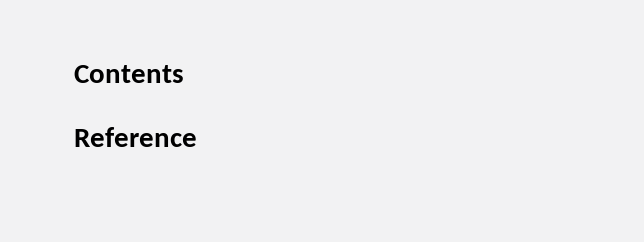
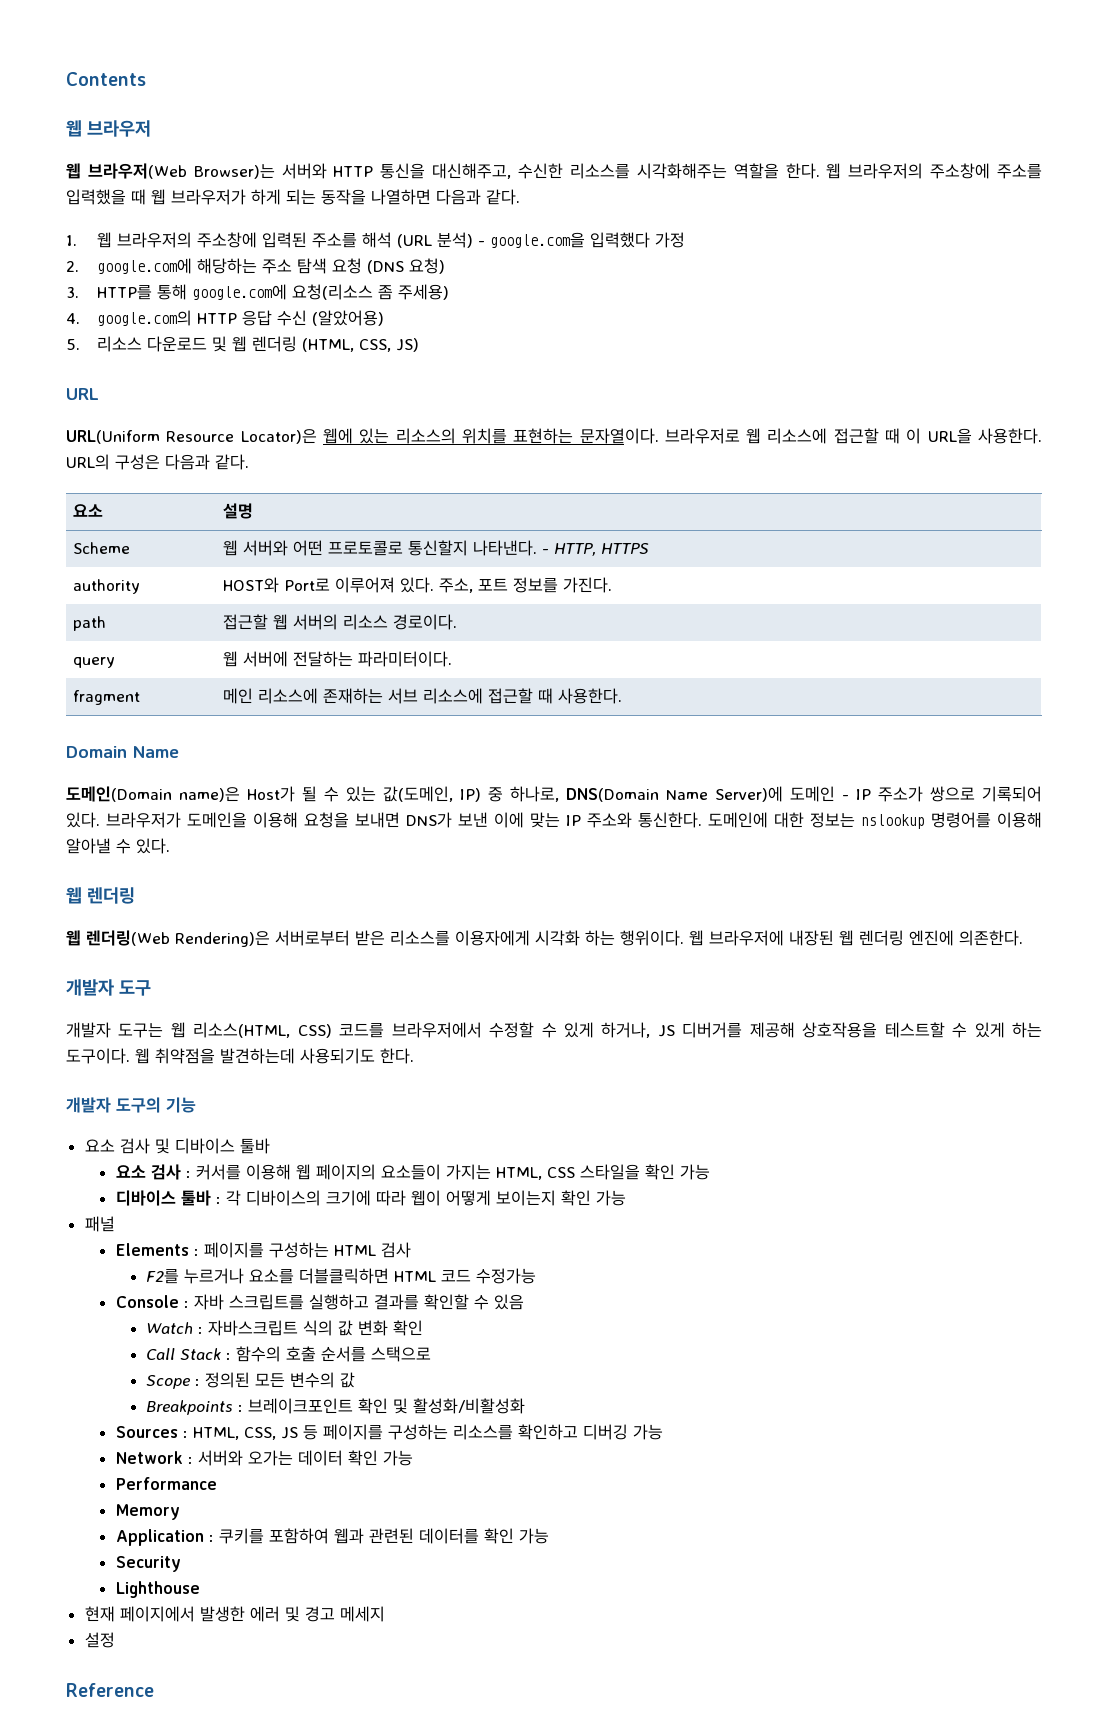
+ 웹 브라우저
+ 웹 브라우저(Web Browser)는 서버와 HTTP 통신을 대신해주고, 수신한 리소스를 시각화해주는 역할을 한다. 웹 브라우저의 주소창에 주소를 입력했을 때 웹 브라우저가 하게 되는 동작을 나열하면 다음과 같다.
+ 1. 웹 브라우저의 주소창에 입력된 주소를 해석 (URL 분석) - google.com을 입력했다 가정
+ 2. google.com에 해당하는 주소 탐색 요청 (DNS 요청)
+ 3. HTTP를 통해 google.com에 요청(리소스 좀 주세용)
+ 4. google.com의 HTTP 응답 수신 (알았어용)
+ 5. 리소스 다운로드 및 웹 렌더링 (HTML, CSS, JS)
+ URL
+ URL(Uniform Resource Locator)은 웹에 있는 리소스의 위치를 표현하는 문자열이다. 브라우저로 웹 리소스에 접근할 때 이 URL을 사용한다. URL의 구성은 다음과 같다.
+ 요소 | 설명
+ Scheme | 웹 서버와 어떤 프로토콜로 통신할지 나타낸다. - HTTP, HTTPS
+ authority | HOST와 Port로 이루어져 있다. 주소, 포트 정보를 가진다.
+ path | 접근할 웹 서버의 리소스 경로이다.
+ query | 웹 서버에 전달하는 파라미터이다.
+ fragment | 메인 리소스에 존재하는 서브 리소스에 접근할 때 사용한다.
+ Domain Name
+ 도메인(Domain name)은 Host가 될 수 있는 값(도메인, IP) 중 하나로, DNS(Domain Name Server)에 도메인 - IP 주소가 쌍으로 기록되어 있다. 브라우저가 도메인을 이용해 요청을 보내면 DNS가 보낸 이에 맞는 IP 주소와 통신한다. 도메인에 대한 정보는 nslookup 명령어를 이용해 알아낼 수 있다.
+ 웹 렌더링
+ 웹 렌더링(Web Rendering)은 서버로부터 받은 리소스를 이용자에게 시각화 하는 행위이다. 웹 브라우저에 내장된 웹 렌더링 엔진에 의존한다.
+ 개발자 도구
+ 개발자 도구는 웹 리소스(HTML, CSS) 코드를 브라우저에서 수정할 수 있게 하거나, JS 디버거를 제공해 상호작용을 테스트할 수 있게 하는 도구이다. 웹 취약점을 발견하는데 사용되기도 한다.
+ 개발자 도구의 기능
+ 요소 검사 및 디바이스 툴바
+ 요소 검사 : 커서를 이용해 웹 페이지의 요소들이 가지는 HTML, CSS 스타일을 확인 가능
+ 디바이스 툴바 : 각 디바이스의 크기에 따라 웹이 어떻게 보이는지 확인 가능
+ 패널
+ Elements : 페이지를 구성하는 HTML 검사
+ F2를 누르거나 요소를 더블클릭하면 HTML 코드 수정가능
+ Console : 자바 스크립트를 실행하고 결과를 확인할 수 있음
+ Watch : 자바스크립트 식의 값 변화 확인
+ Call Stack : 함수의 호출 순서를 스택으로
+ Scope : 정의된 모든 변수의 값
+ Breakpoints : 브레이크포인트 확인 및 활성화/비활성화
+ Sources : HTML, CSS, JS 등 페이지를 구성하는 리소스를 확인하고 디버깅 가능
+ Network : 서버와 오가는 데이터 확인 가능
+ Performance
+ Memory
+ Application : 쿠키를 포함하여 웹과 관련된 데이터를 확인 가능
+ Security
+ Lighthouse
+ 현재 페이지에서 발생한 에러 및 경고 메세지
+ 설정

